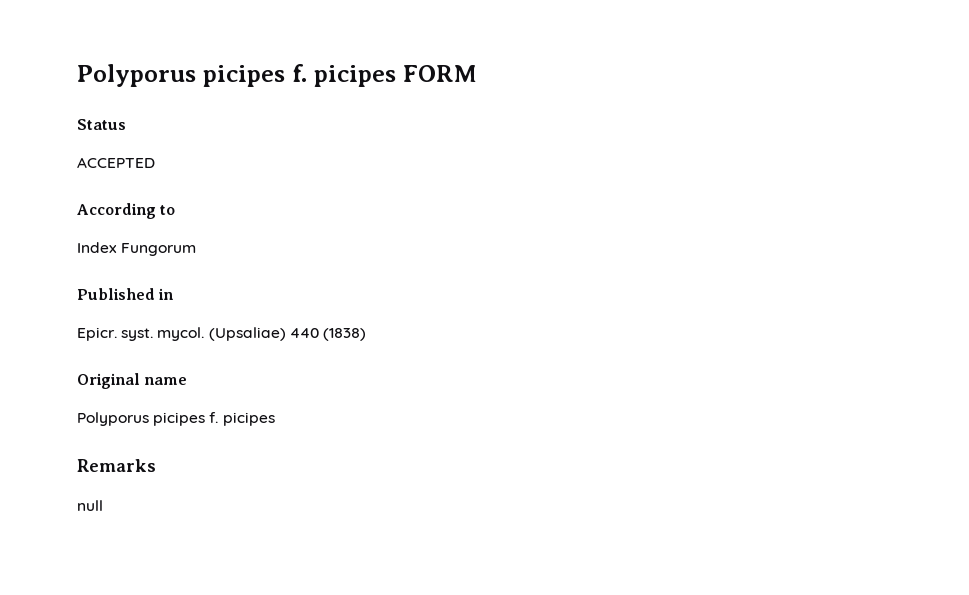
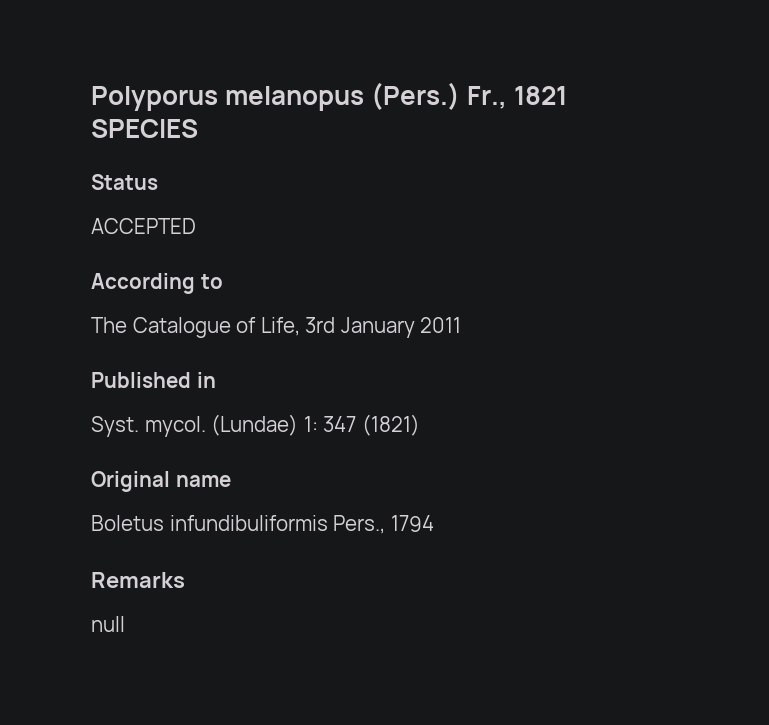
- Polyporus picipes f. picipes FORM
+ Polyporus melanopus (Pers.) Fr., 1821 SPECIES
- Index Fungorum
+ The Catalogue of Life, 3rd January 2011
  Published in
- Epicr. syst. mycol. (Upsaliae) 440 (1838)
+ Syst. mycol. (Lundae) 1: 347 (1821)
  Original name
- Polyporus picipes f. picipes
+ Boletus infundibuliformis Pers., 1794

